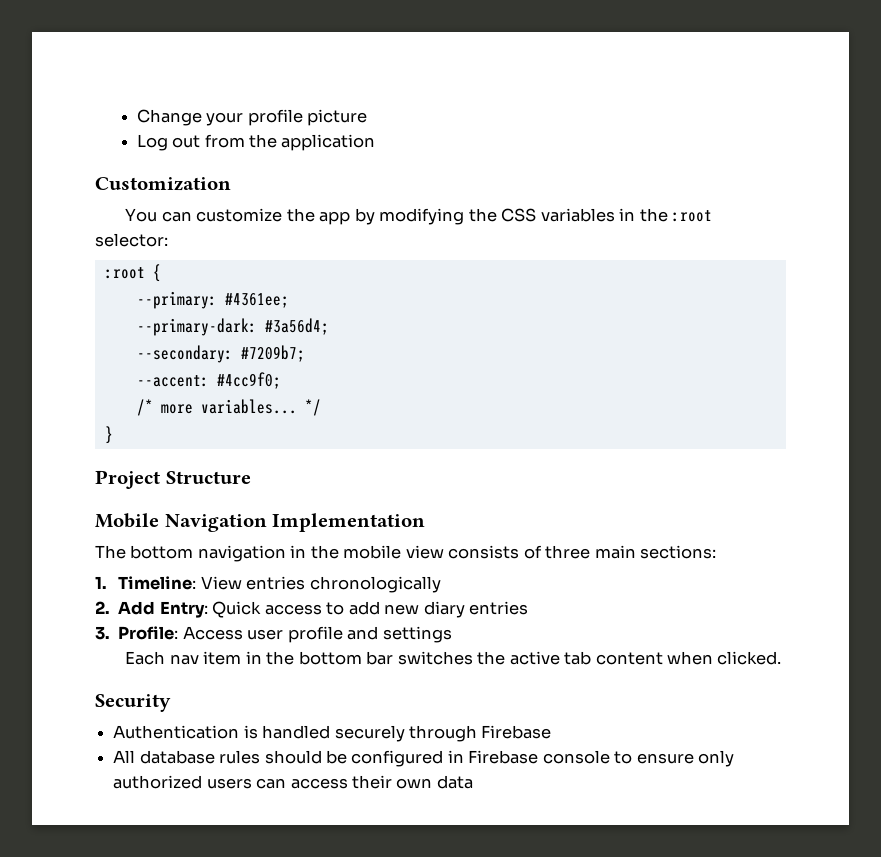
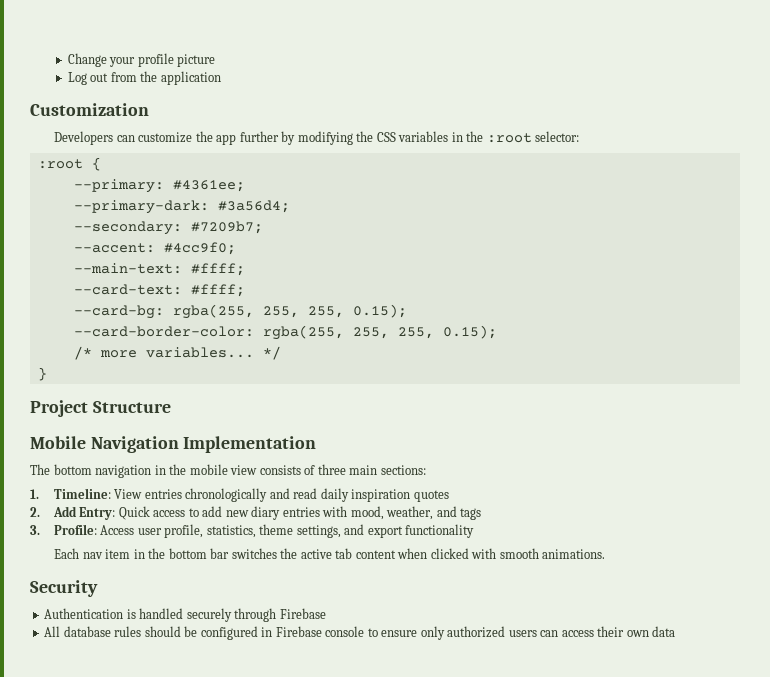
- You can customize the app by modifying the CSS variables in the :root selector:
+ Developers can customize the app further by modifying the CSS variables in the :root selector:
+ --main-text: #ffff;
+ --card-text: #ffff;
+ --card-bg: rgba(255, 255, 255, 0.15);
+ --card-border-color: rgba(255, 255, 255, 0.15);
- 1. Timeline: View entries chronologically
+ 1. Timeline: View entries chronologically and read daily inspiration quotes
- 2. Add Entry: Quick access to add new diary entries
+ 2. Add Entry: Quick access to add new diary entries with mood, weather, and tags
- 3. Profile: Access user profile and settings
+ 3. Profile: Access user profile, statistics, theme settings, and export functionality
- Each nav item in the bottom bar switches the active tab content when clicked.
+ Each nav item in the bottom bar switches the active tab content when clicked with smooth animations.

